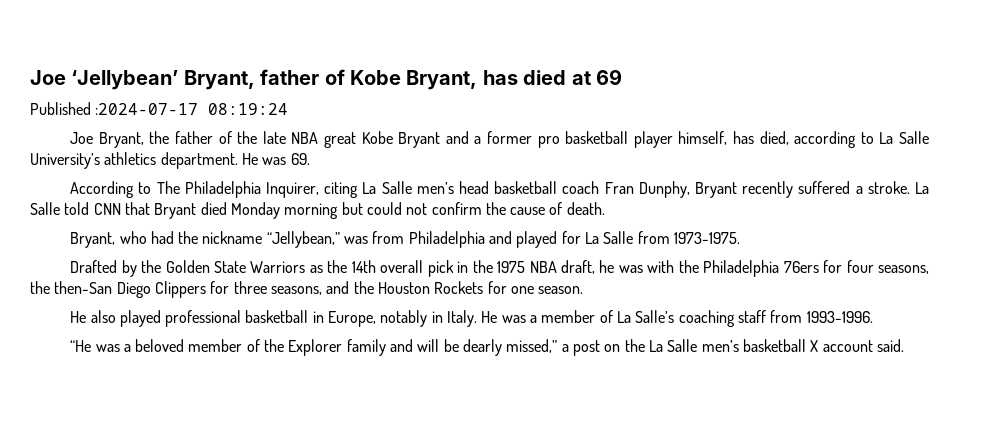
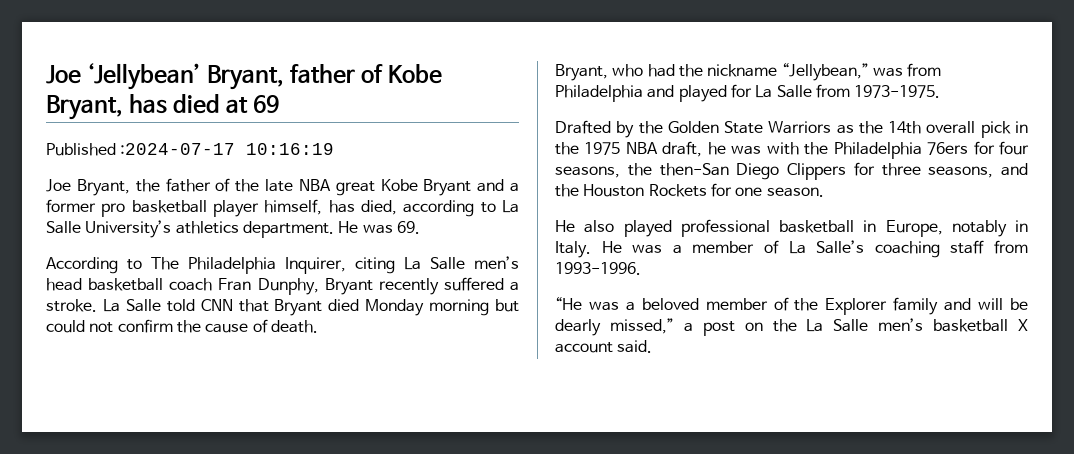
- Published :2024-07-17 08:19:24
+ Published :2024-07-17 10:16:19

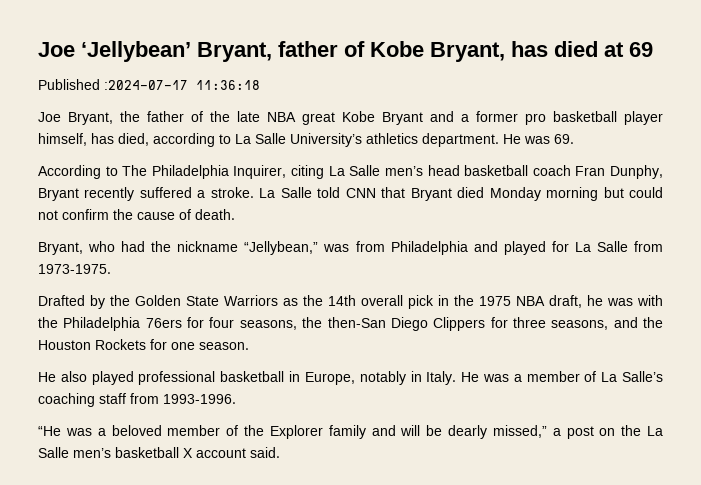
- Published :2024-07-17 10:16:19
+ Published :2024-07-17 11:36:18

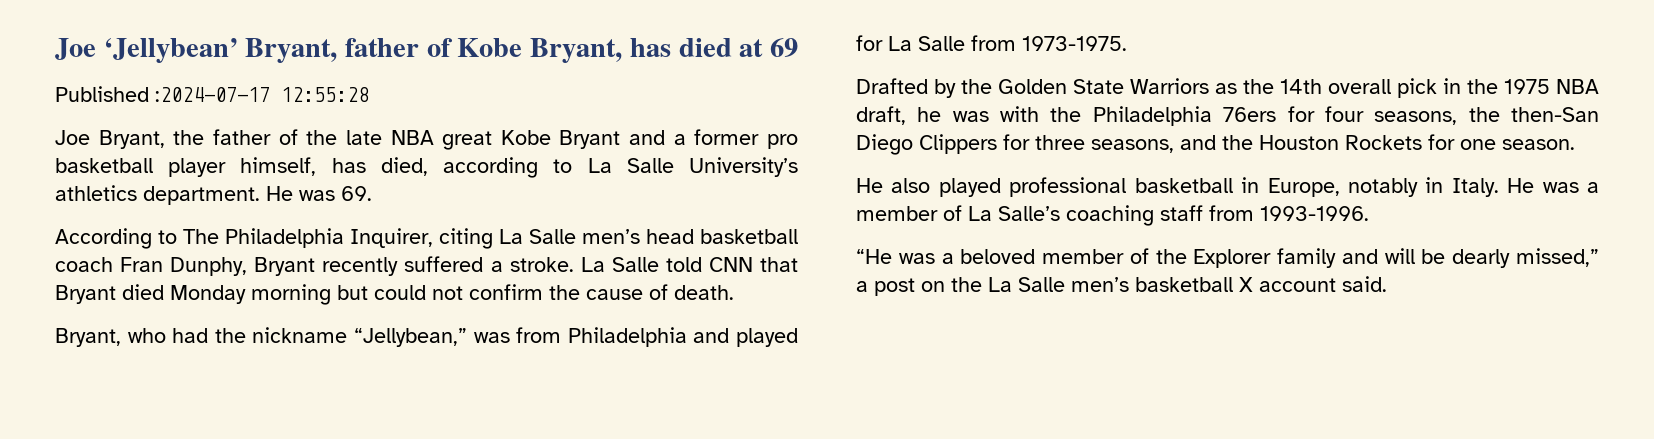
- Published :2024-07-17 11:36:18
+ Published :2024-07-17 12:55:28

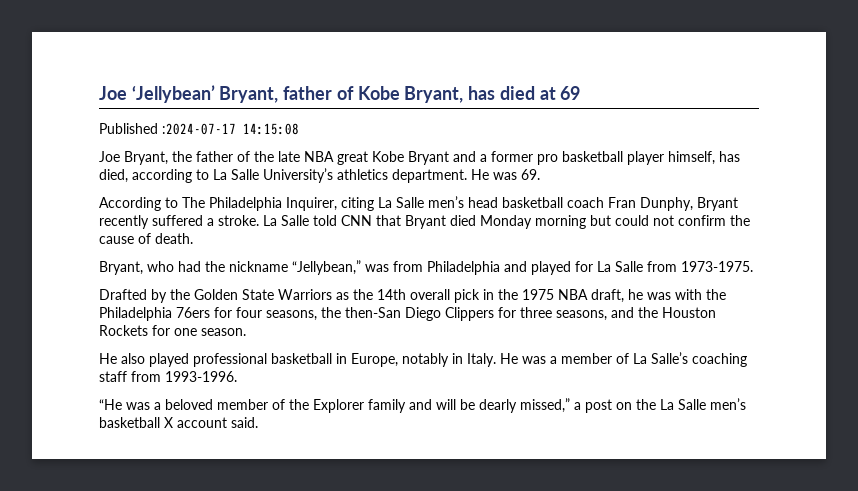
- Published :2024-07-17 12:55:28
+ Published :2024-07-17 14:15:08

